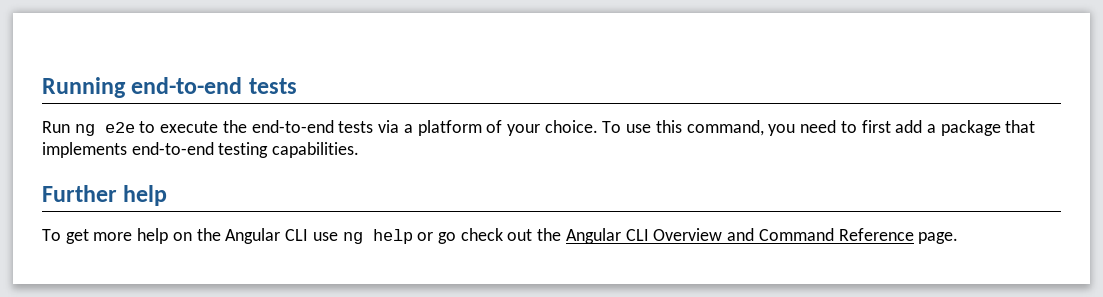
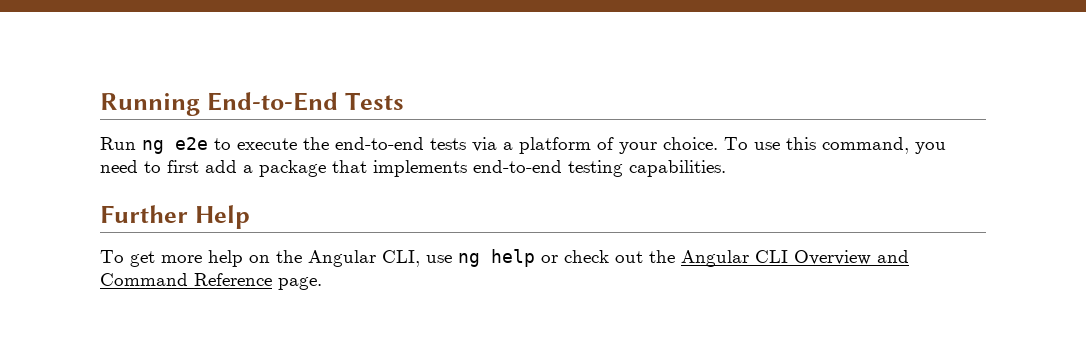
- Running end-to-end tests
+ Running End-to-End Tests
- Further help
+ Further Help
- To get more help on the Angular CLI use ng help or go check out the Angular CLI Overview and Command Reference page.
+ To get more help on the Angular CLI, use ng help or check out the Angular CLI Overview and Command Reference page.

